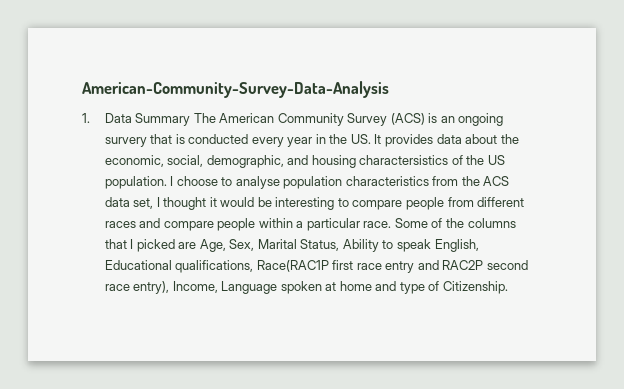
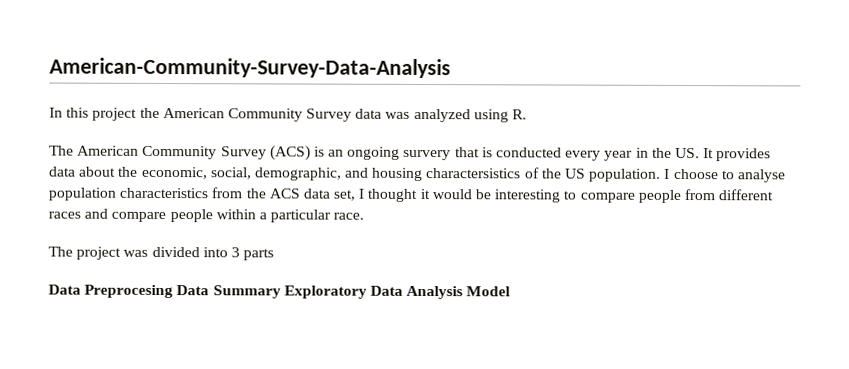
- 1. Data Summary The American Community Survey (ACS) is an ongoing survery that is conducted every year in the US. It provides data about the economic, social, demographic, and housing charactersistics of the US population.
+ In this project the American Community Survey data was analyzed using R.
+ The American Community Survey (ACS) is an ongoing survery that is conducted every year in the US. It provides data about the economic, social, demographic, and housing charactersistics of the US population.
- I choose to analyse population characteristics from the ACS data set, I thought it would be interesting to compare people from different races and compare people within a particular race. Some of the columns that I picked are Age, Sex, Marital Status, Ability to speak English, Educational qualifications, Race(RAC1P first race entry and RAC2P second race entry), Income, Language spoken at home and type of Citizenship.
+ I choose to analyse population characteristics from the ACS data set, I thought it would be interesting to compare people from different races and compare people within a particular race.
+ The project was divided into 3 parts
+ Data Preprocesing Data Summary Exploratory Data Analysis Model

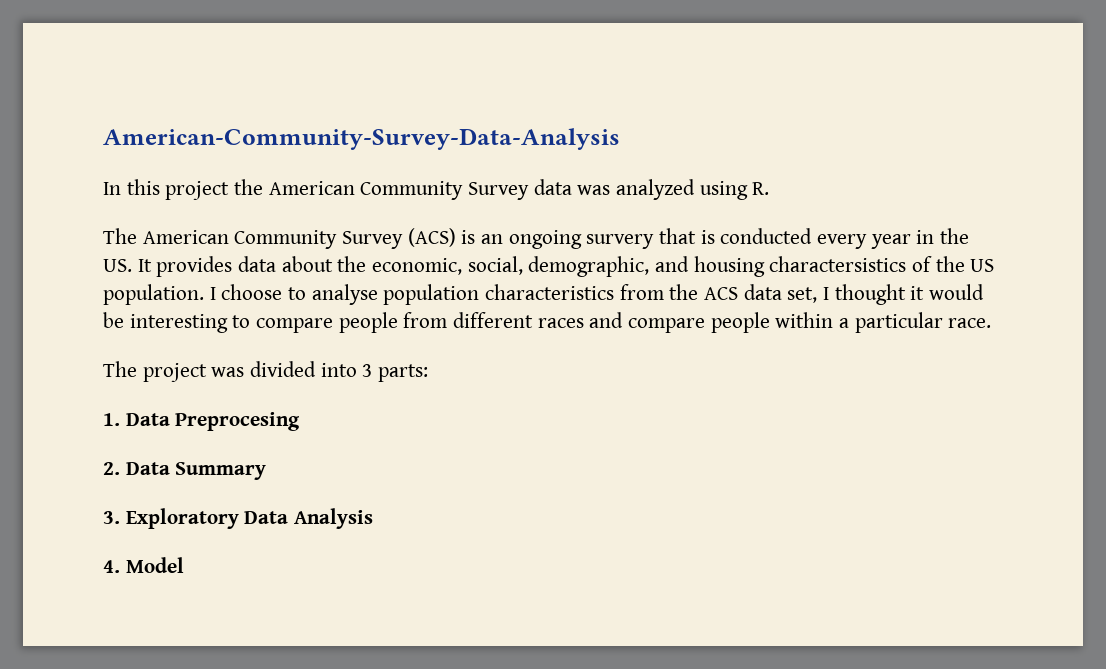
- The project was divided into 3 parts
- Data Preprocesing Data Summary Exploratory Data Analysis Model
+ The project was divided into 3 parts:
+ 1. Data Preprocesing
+ 2. Data Summary
+ 3. Exploratory Data Analysis
+ 4. Model

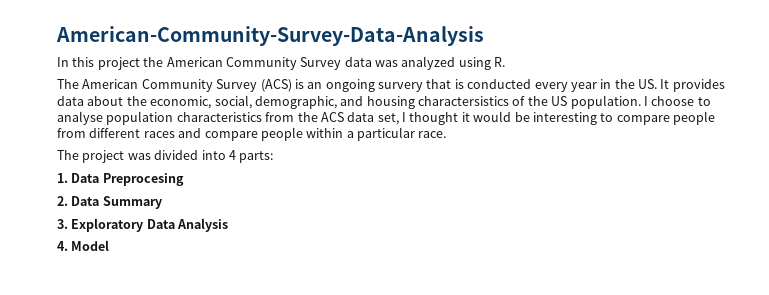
- The project was divided into 3 parts:
+ The project was divided into 4 parts:

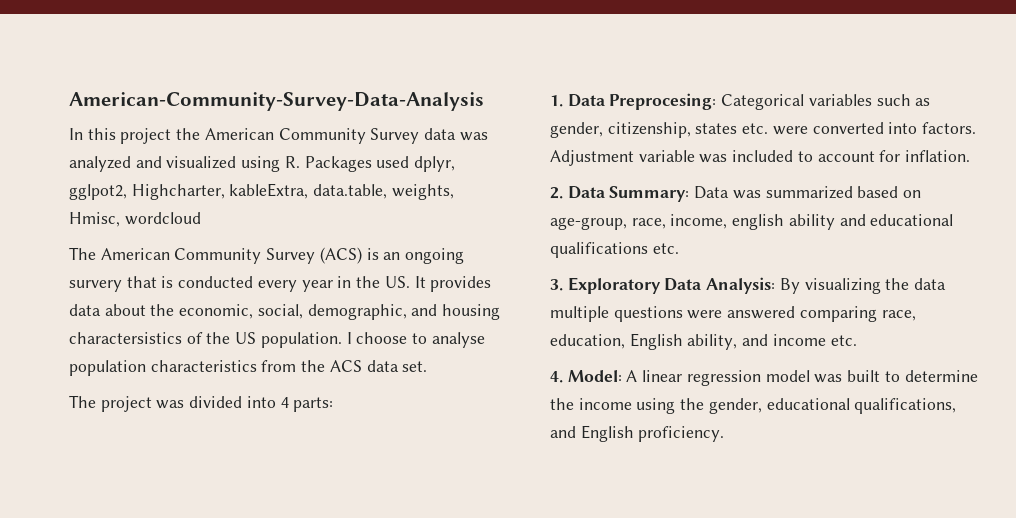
- In this project the American Community Survey data was analyzed using R.
+ In this project the American Community Survey data was analyzed and visualized using R. Packages used dplyr, gglpot2, Highcharter, kableExtra, data.table, weights, Hmisc, wordcloud
- I choose to analyse population characteristics from the ACS data set, I thought it would be interesting to compare people from different races and compare people within a particular race.
+ I choose to analyse population characteristics from the ACS data set.
- 1. Data Preprocesing
- 2. Data Summary
- 3. Exploratory Data Analysis
- 4. Model
+ 1. Data Preprocesing: Categorical variables such as gender, citizenship, states etc. were converted into factors. Adjustment variable was included to account for inflation.
+ 2. Data Summary: Data was summarized based on age-group, race, income, english ability and educational qualifications etc.
+ 3. Exploratory Data Analysis: By visualizing the data multiple questions were answered comparing race, education, English ability, and income etc.
+ 4. Model: A linear regression model was built to determine the income using the gender, educational qualifications, and English proficiency.

